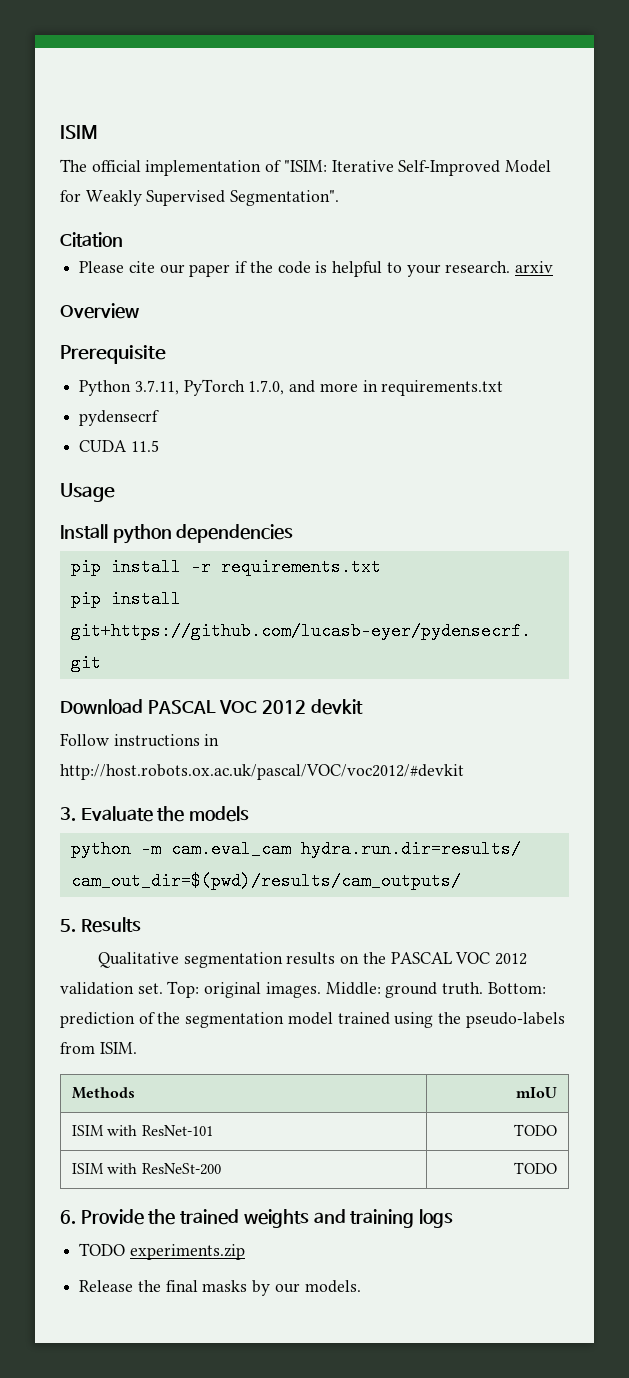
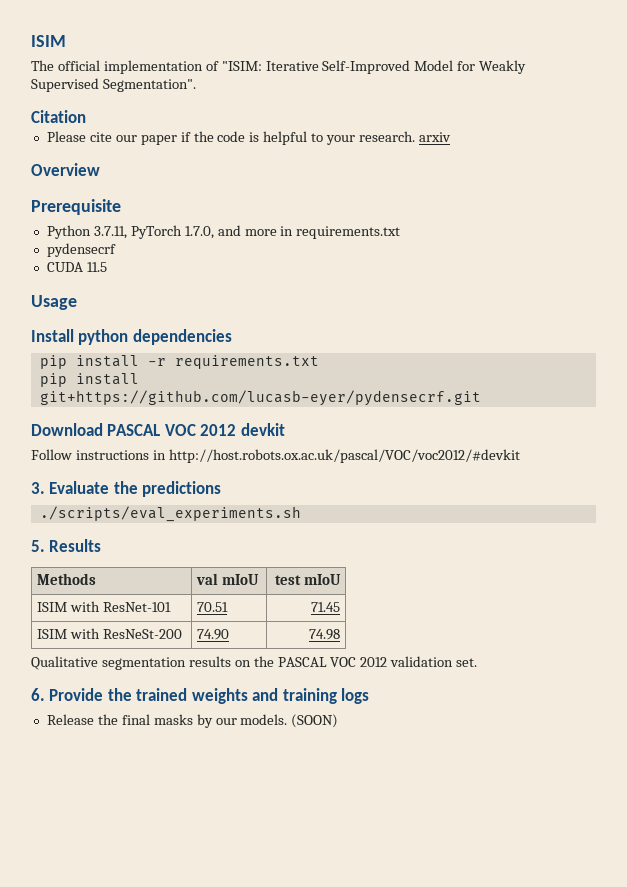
- 3. Evaluate the models
- python -m cam.eval_cam hydra.run.dir=results/ cam_out_dir=$(pwd)/results/cam_outputs/
+ 3. Evaluate the predictions
+ ./scripts/eval_experiments.sh
  5. Results
+ Methods | val mIoU | test mIoU
+ ISIM with ResNet-101 | 70.51 | 71.45
+ ISIM with ResNeSt-200 | 74.90 | 74.98
- Top: original images. Middle: ground truth. Bottom: prediction of the segmentation model trained using the pseudo-labels from ISIM.
- Methods | mIoU
- ISIM with ResNet-101 | TODO
- ISIM with ResNeSt-200 | TODO
- TODO experiments.zip
+ (SOON)

